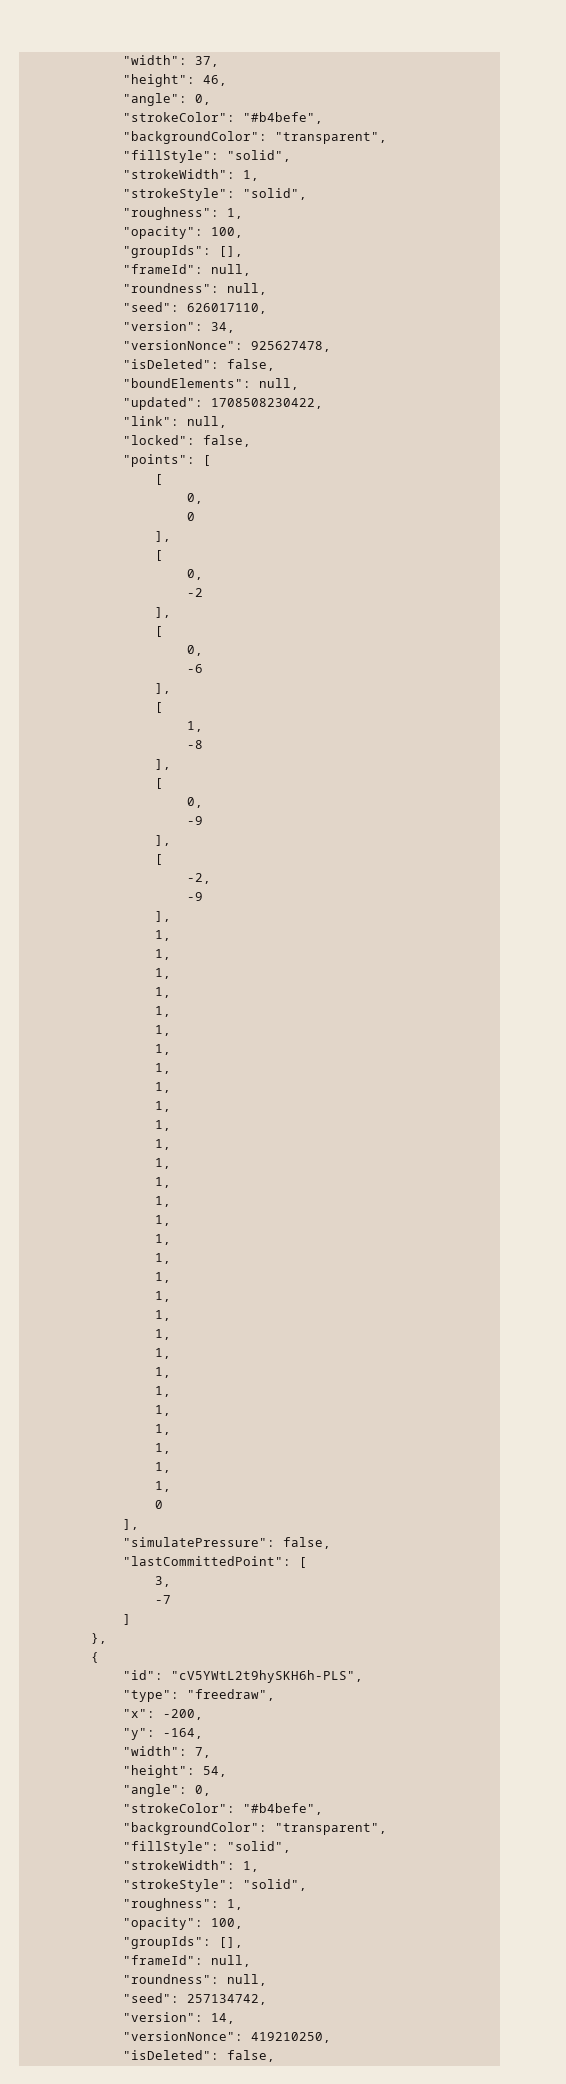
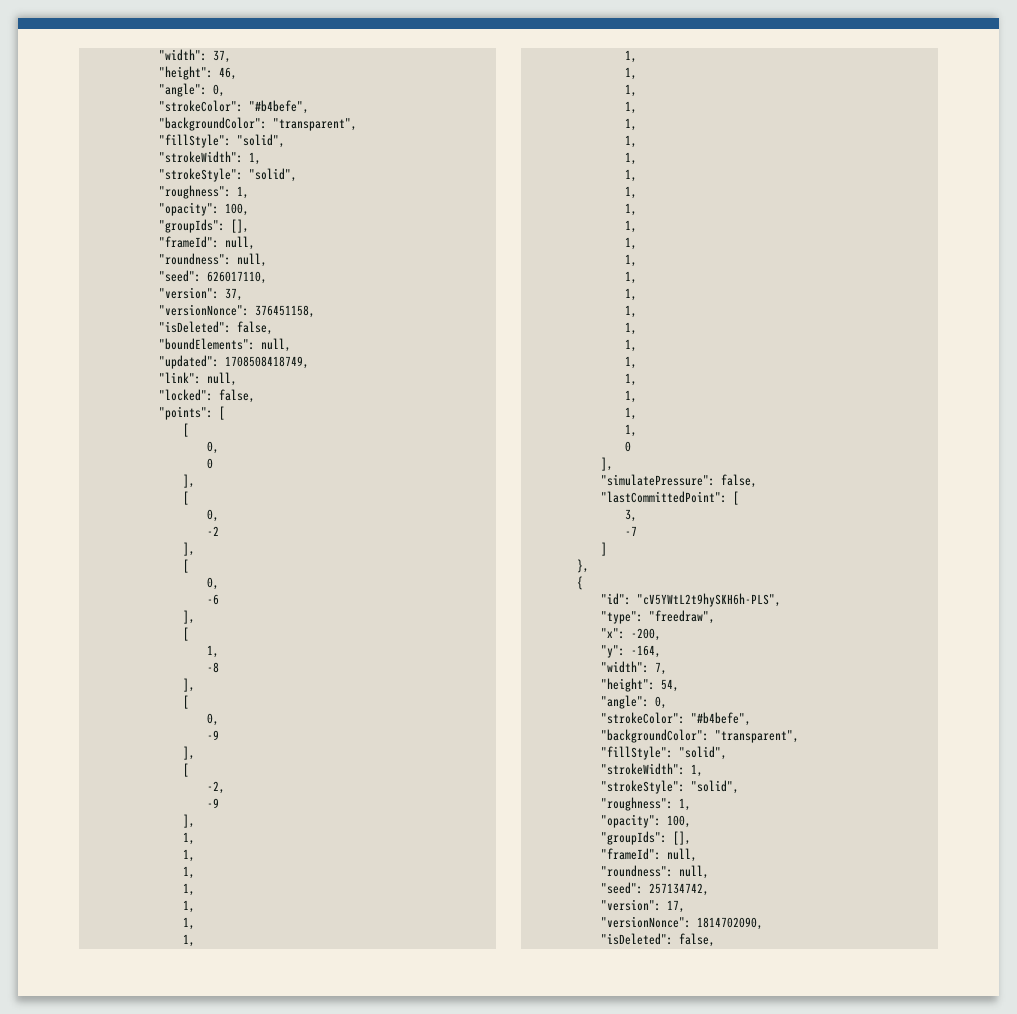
- "version": 34,
- "versionNonce": 925627478,
+ "version": 37,
+ "versionNonce": 376451158,
- "updated": 1708508230422,
+ "updated": 1708508418749,
- "version": 14,
- "versionNonce": 419210250,
+ "version": 17,
+ "versionNonce": 1814702090,

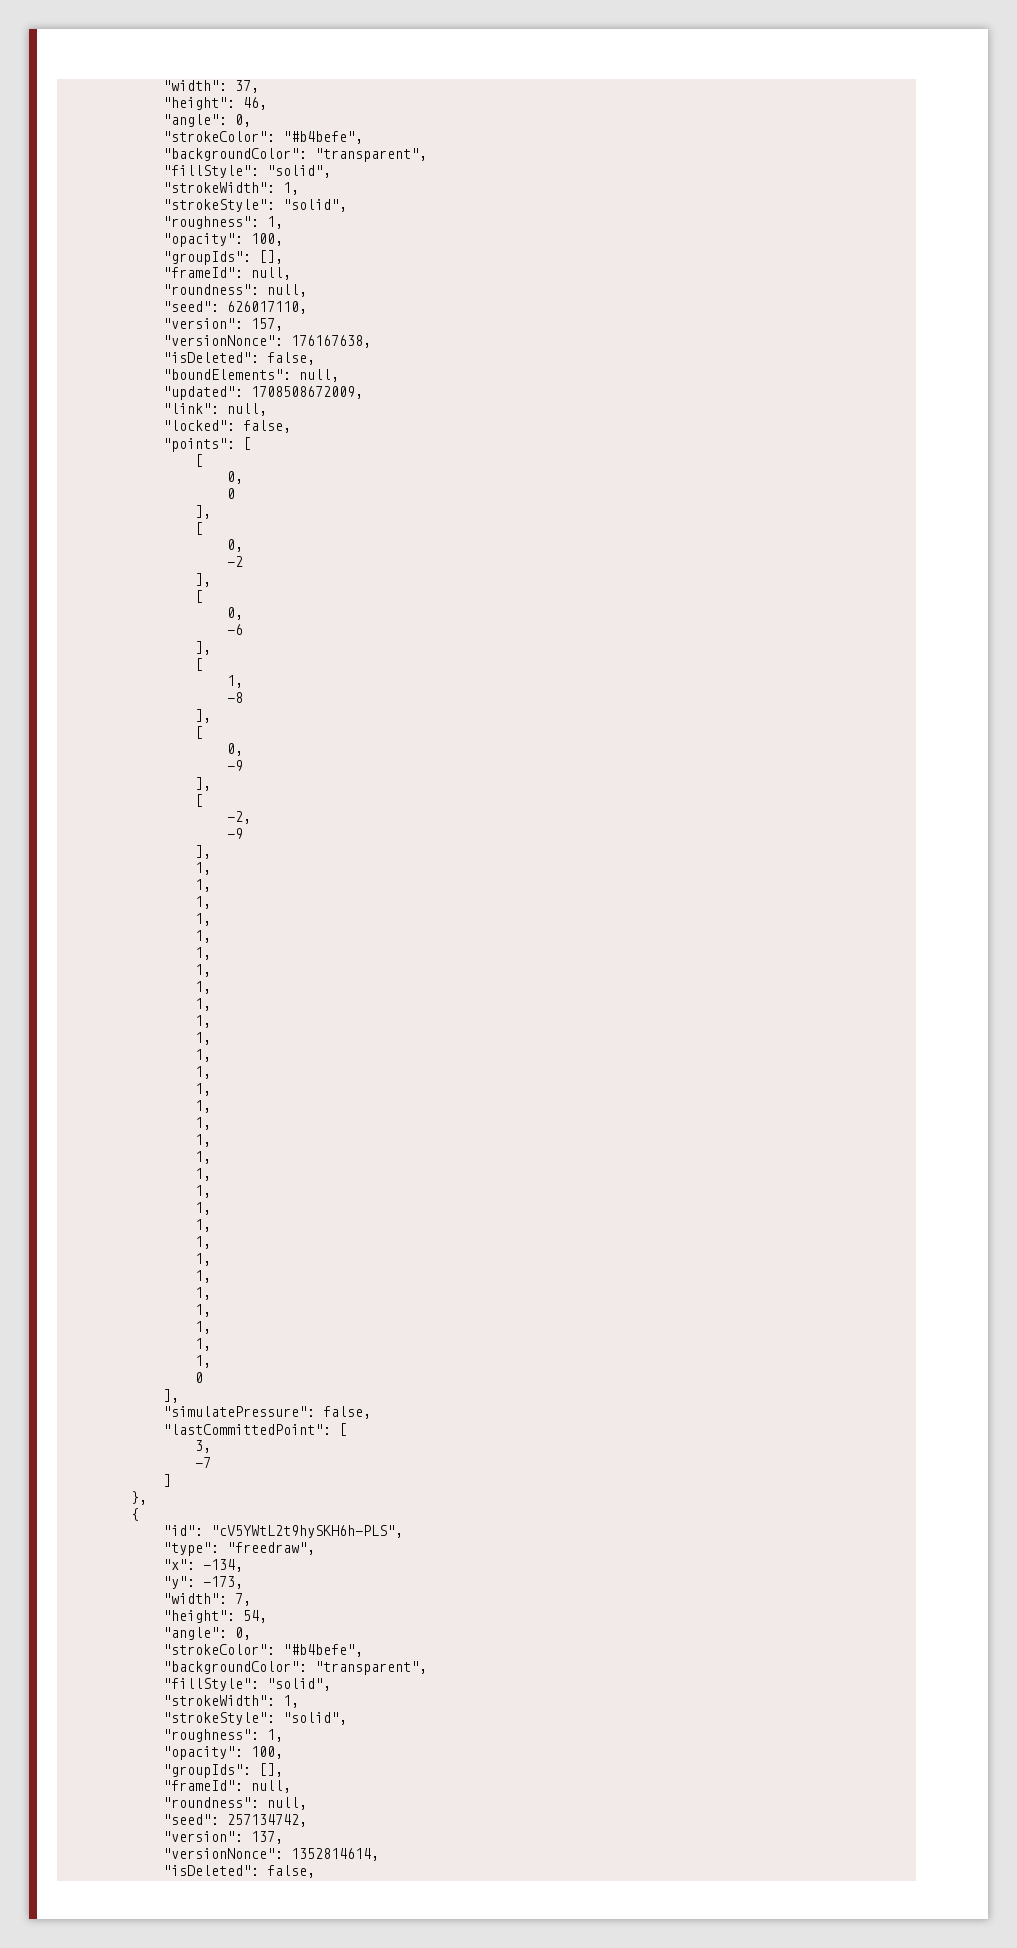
- "version": 37,
- "versionNonce": 376451158,
+ "version": 157,
+ "versionNonce": 176167638,
- "updated": 1708508418749,
+ "updated": 1708508672009,
- "x": -200,
+ "x": -134,
- "y": -164,
+ "y": -173,
- "version": 17,
- "versionNonce": 1814702090,
+ "version": 137,
+ "versionNonce": 1352814614,

